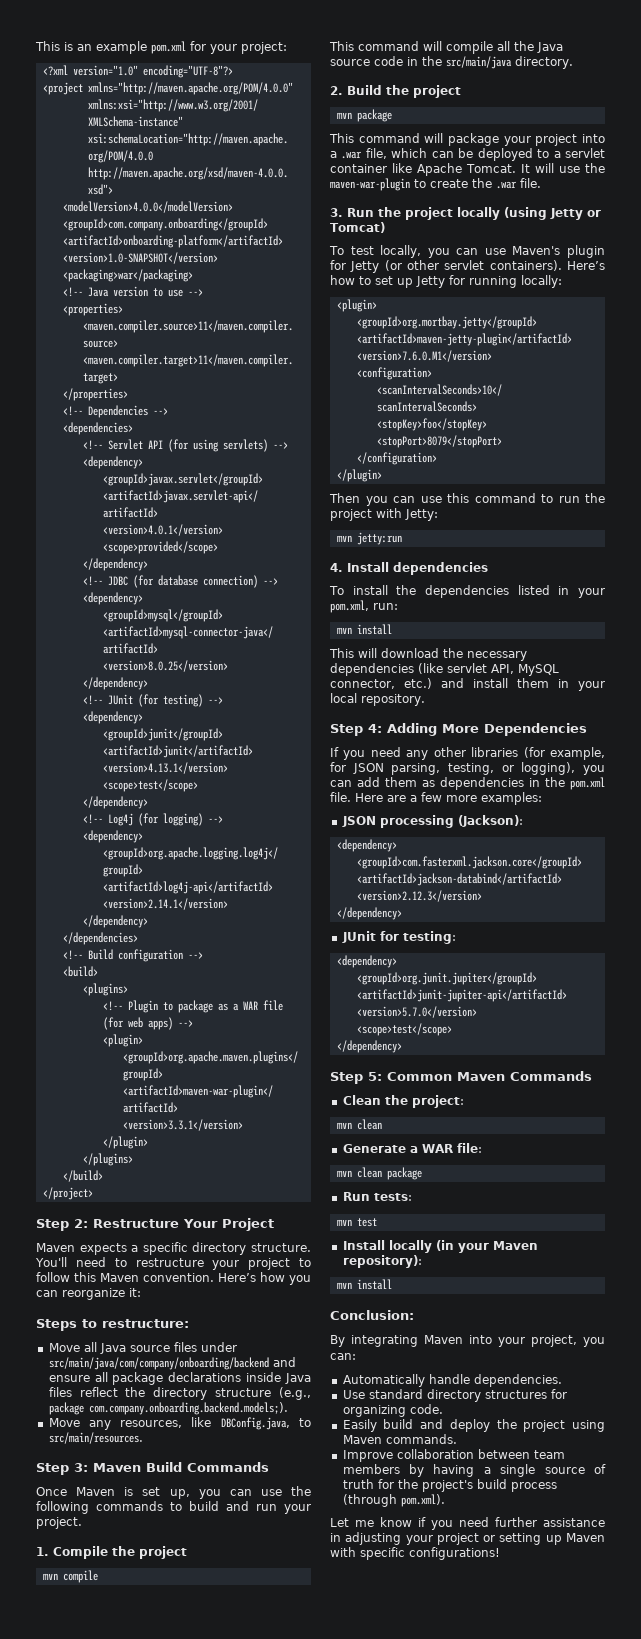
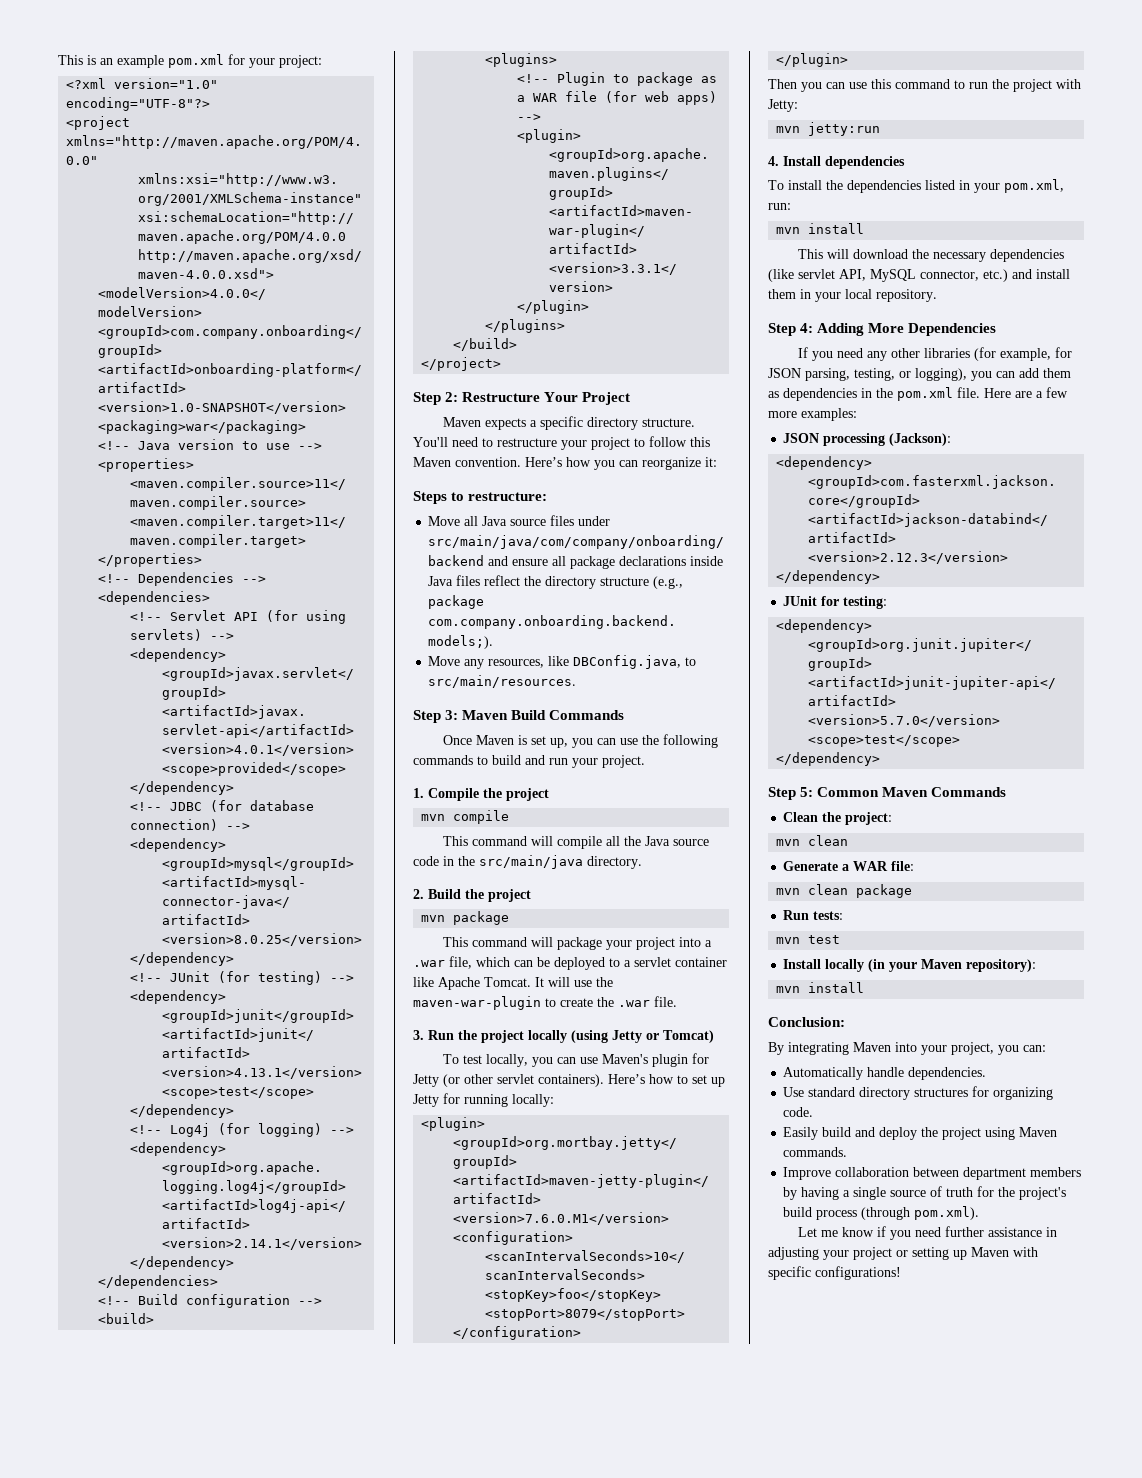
- Improve collaboration between team members by having a single source of truth for the project's build process (through pom.xml).
+ Improve collaboration between department members by having a single source of truth for the project's build process (through pom.xml).

